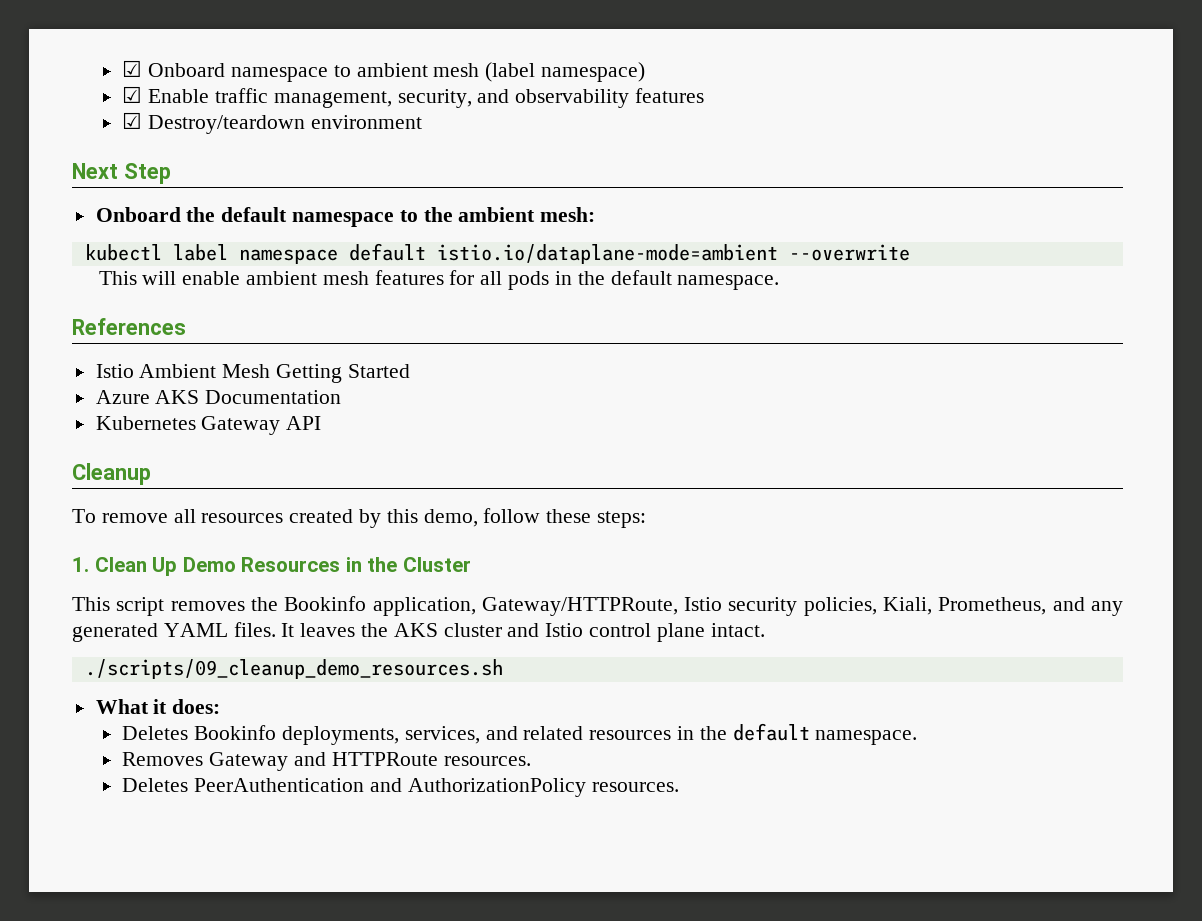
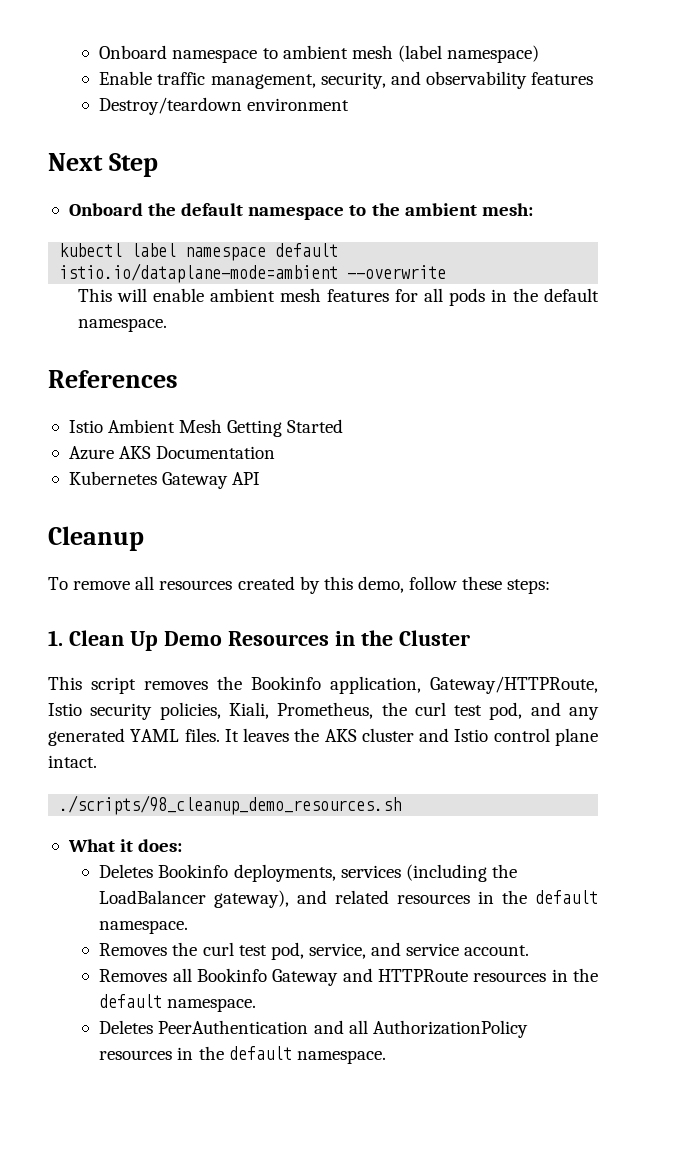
- ☑ Onboard namespace to ambient mesh (label namespace)
+ Onboard namespace to ambient mesh (label namespace)
- ☑ Enable traffic management, security, and observability features
+ Enable traffic management, security, and observability features
- ☑ Destroy/teardown environment
+ Destroy/teardown environment
- This script removes the Bookinfo application, Gateway/HTTPRoute, Istio security policies, Kiali, Prometheus, and any generated YAML files.
+ This script removes the Bookinfo application, Gateway/HTTPRoute, Istio security policies, Kiali, Prometheus, the curl test pod, and any generated YAML files.
- ./scripts/09_cleanup_demo_resources.sh
+ ./scripts/98_cleanup_demo_resources.sh
- Deletes Bookinfo deployments, services, and related resources in the default namespace.
+ Deletes Bookinfo deployments, services (including the LoadBalancer gateway), and related resources in the default namespace.
- Removes Gateway and HTTPRoute resources.
- Deletes PeerAuthentication and AuthorizationPolicy resources.
+ Removes the curl test pod, service, and service account.
+ Removes all Bookinfo Gateway and HTTPRoute resources in the default namespace.
+ Deletes PeerAuthentication and all AuthorizationPolicy resources in the default namespace.

